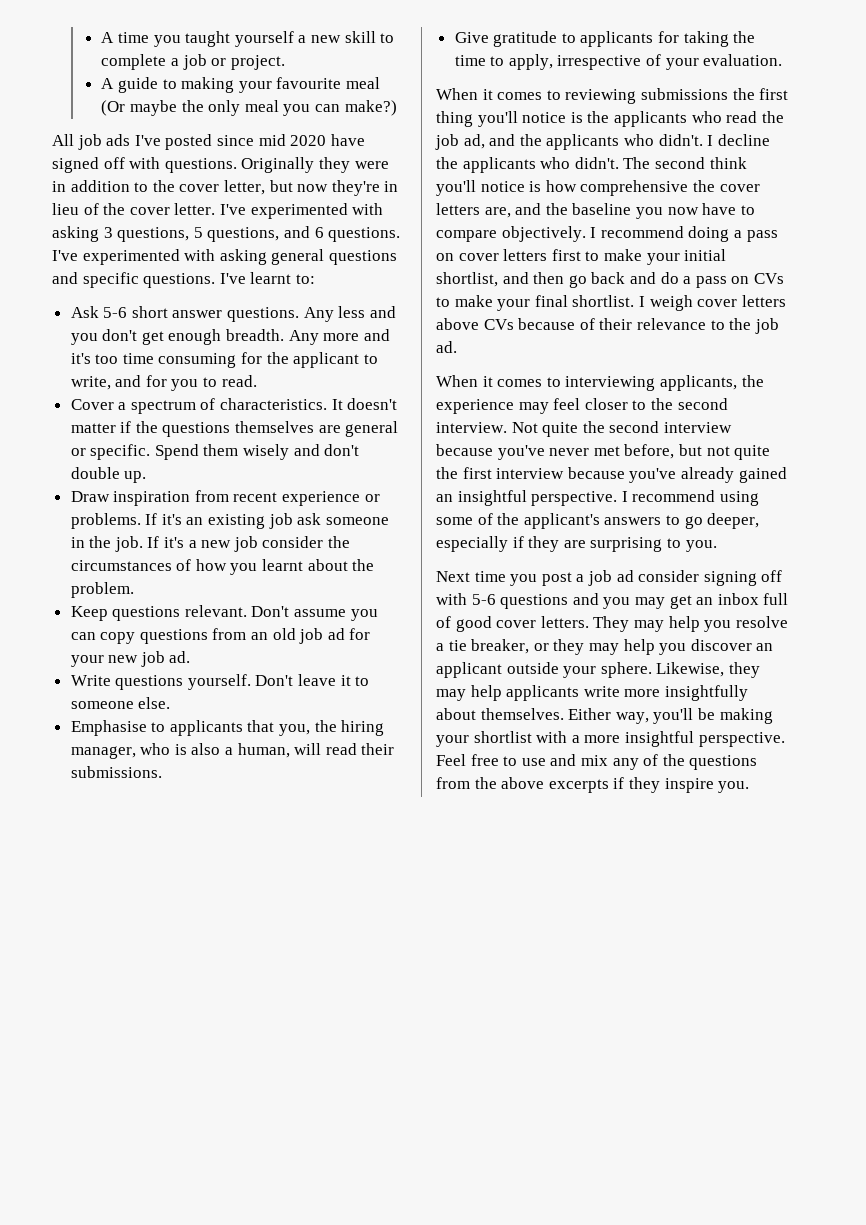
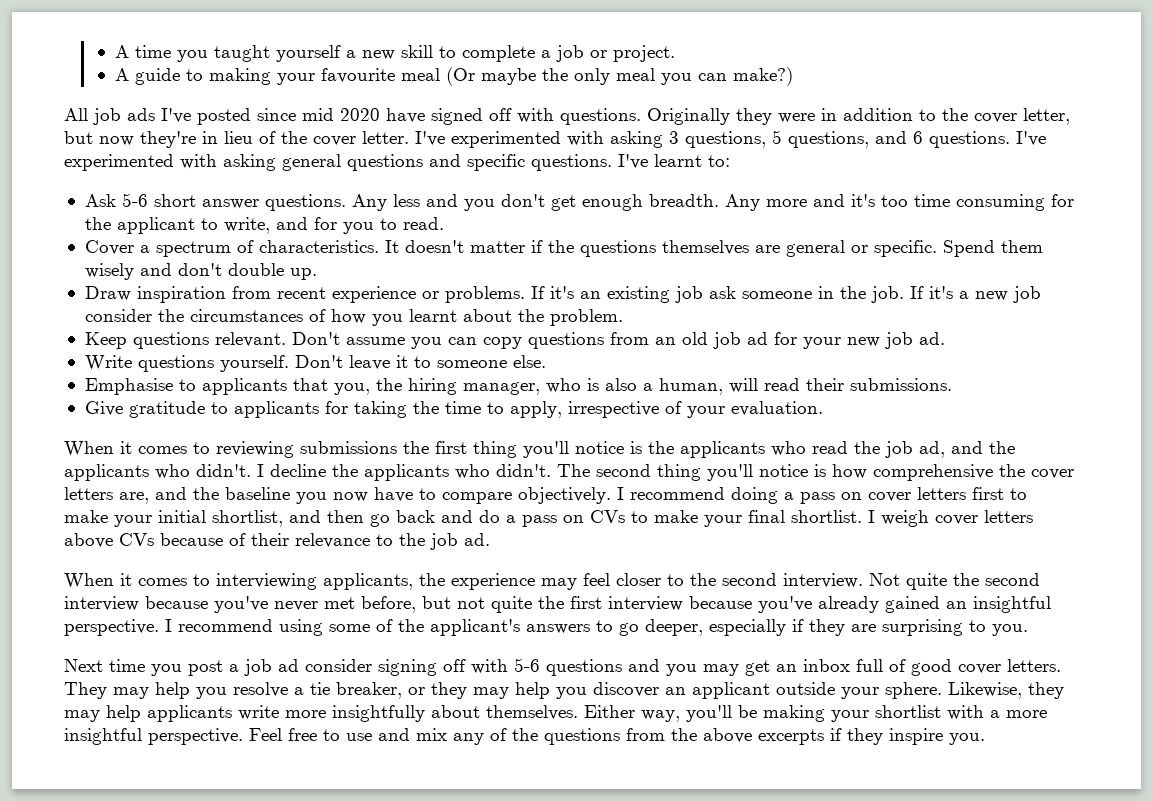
- The second think you'll notice is how comprehensive the cover letters are, and the baseline you now have to compare objectively.
+ The second thing you'll notice is how comprehensive the cover letters are, and the baseline you now have to compare objectively.

